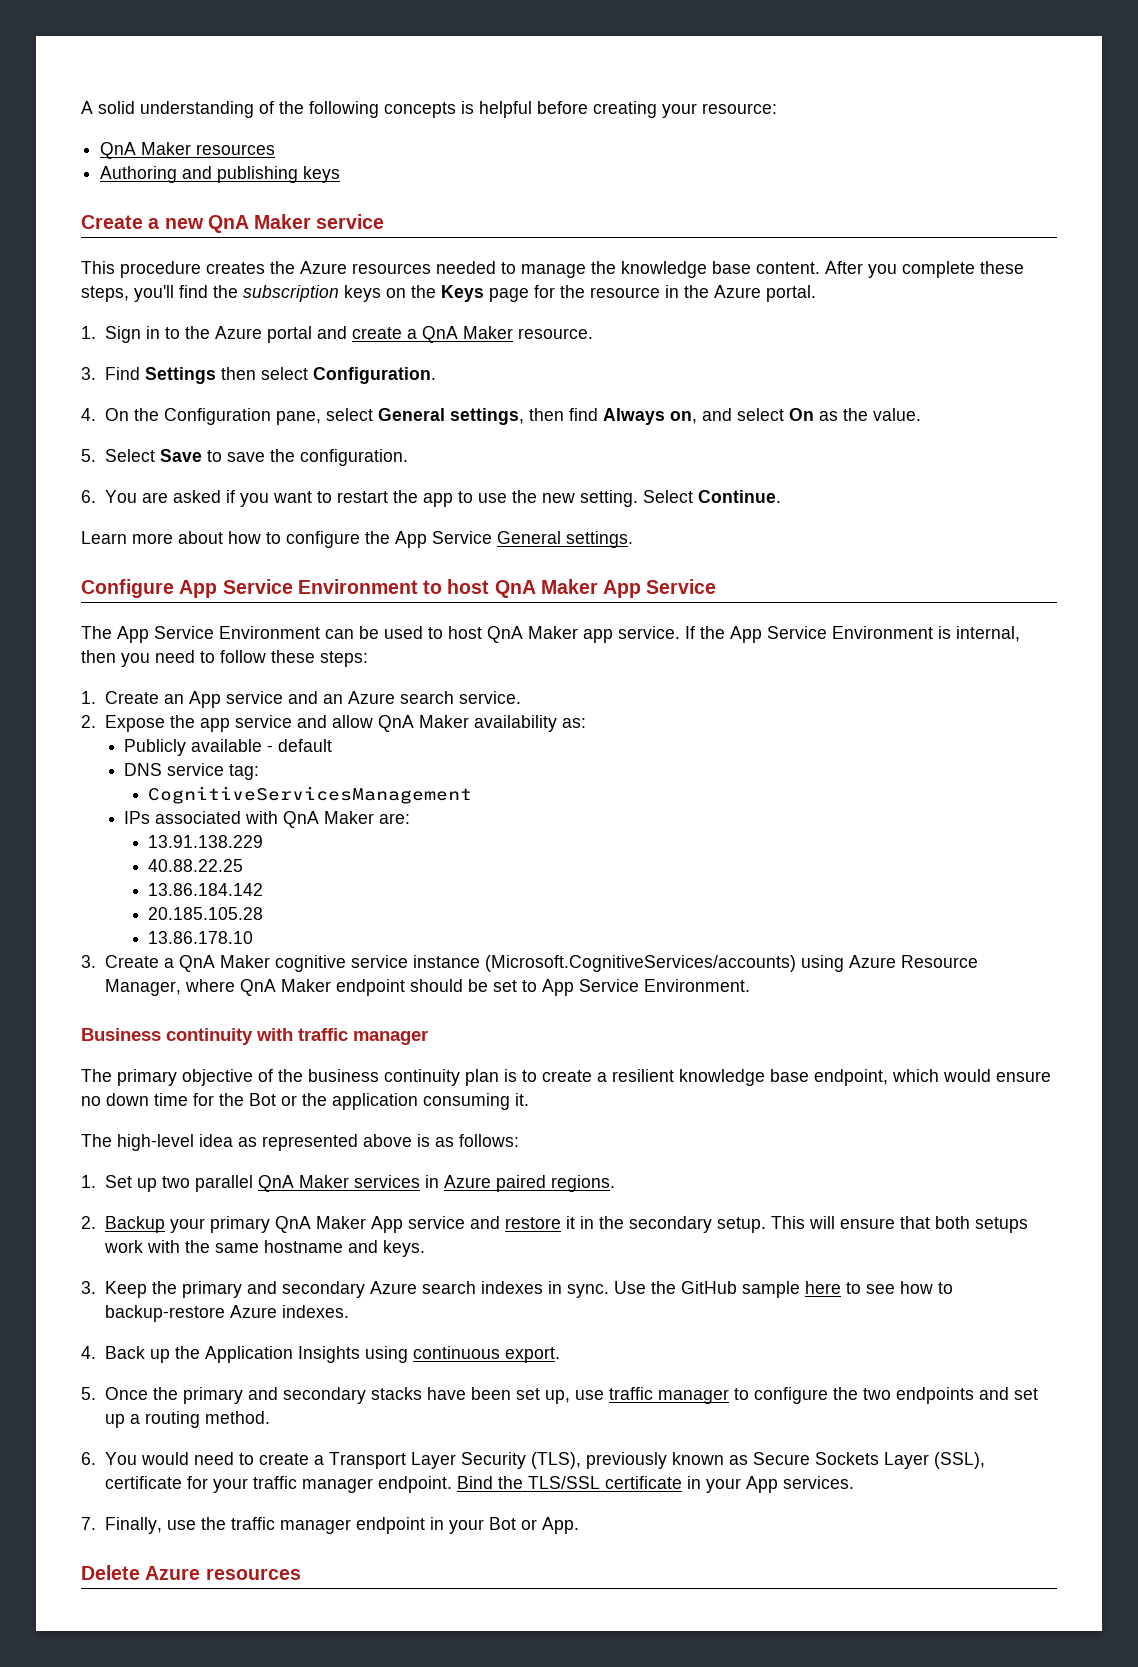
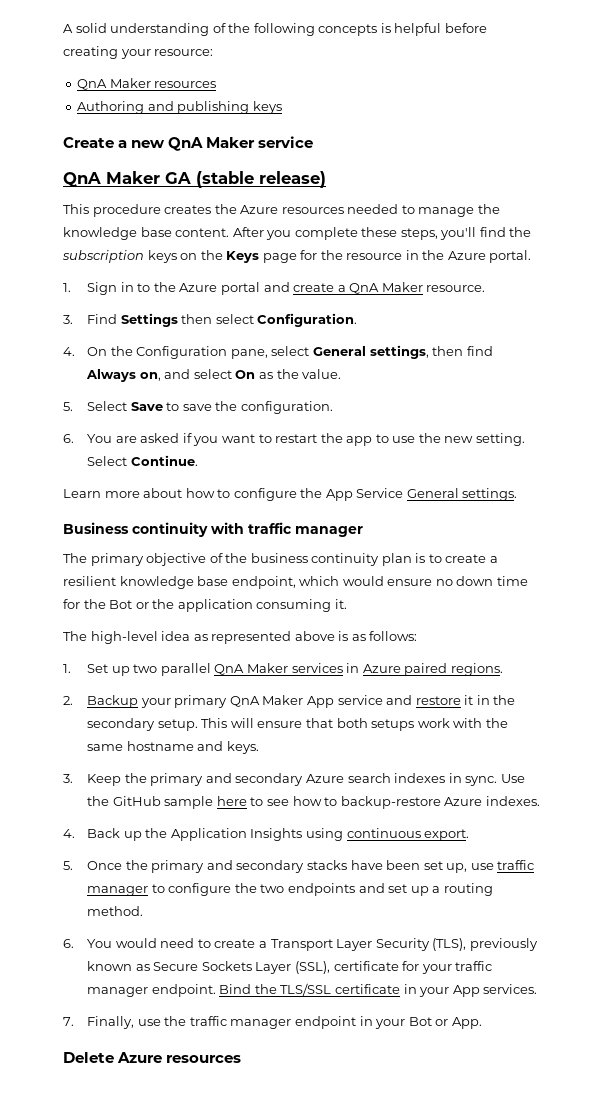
+ QnA Maker GA (stable release)
- Configure App Service Environment to host QnA Maker App Service
- The App Service Environment can be used to host QnA Maker app service. If the App Service Environment is internal, then you need to follow these steps:
- 1. Create an App service and an Azure search service.
- 2. Expose the app service and allow QnA Maker availability as:
- Publicly available - default
- DNS service tag:
- CognitiveServicesManagement
- IPs associated with QnA Maker are:
- 13.91.138.229
- 40.88.22.25
- 13.86.184.142
- 20.185.105.28
- 13.86.178.10
- 3. Create a QnA Maker cognitive service instance (Microsoft.CognitiveServices/accounts) using Azure Resource Manager, where QnA Maker endpoint should be set to App Service Environment.

